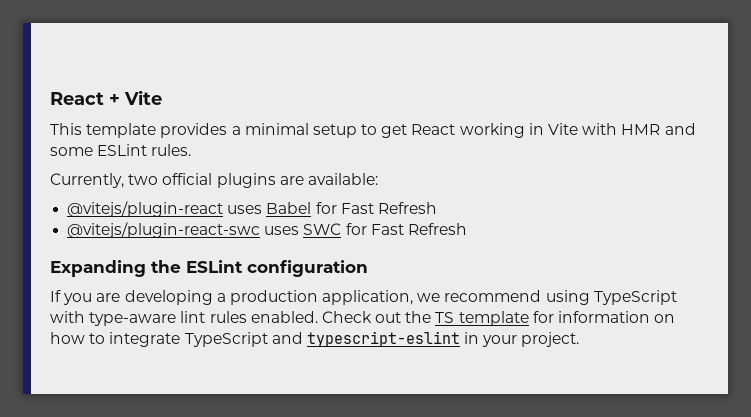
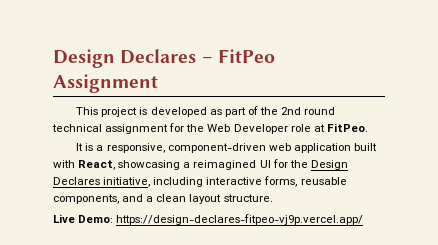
- React + Vite
- This template provides a minimal setup to get React working in Vite with HMR and some ESLint rules.
- Currently, two official plugins are available:
- @vitejs/plugin-react uses Babel for Fast Refresh
- @vitejs/plugin-react-swc uses SWC for Fast Refresh
- Expanding the ESLint configuration
- If you are developing a production application, we recommend using TypeScript with type-aware lint rules enabled. Check out the TS template for information on how to integrate TypeScript and typescript-eslint in your project.
+ Design Declares – FitPeo Assignment
+ This project is developed as part of the 2nd round technical assignment for the Web Developer role at FitPeo.
+ It is a responsive, component-driven web application built with React, showcasing a reimagined UI for the Design Declares initiative, including interactive forms, reusable components, and a clean layout structure.
+ Live Demo: https://design-declares-fitpeo-vj9p.vercel.app/

